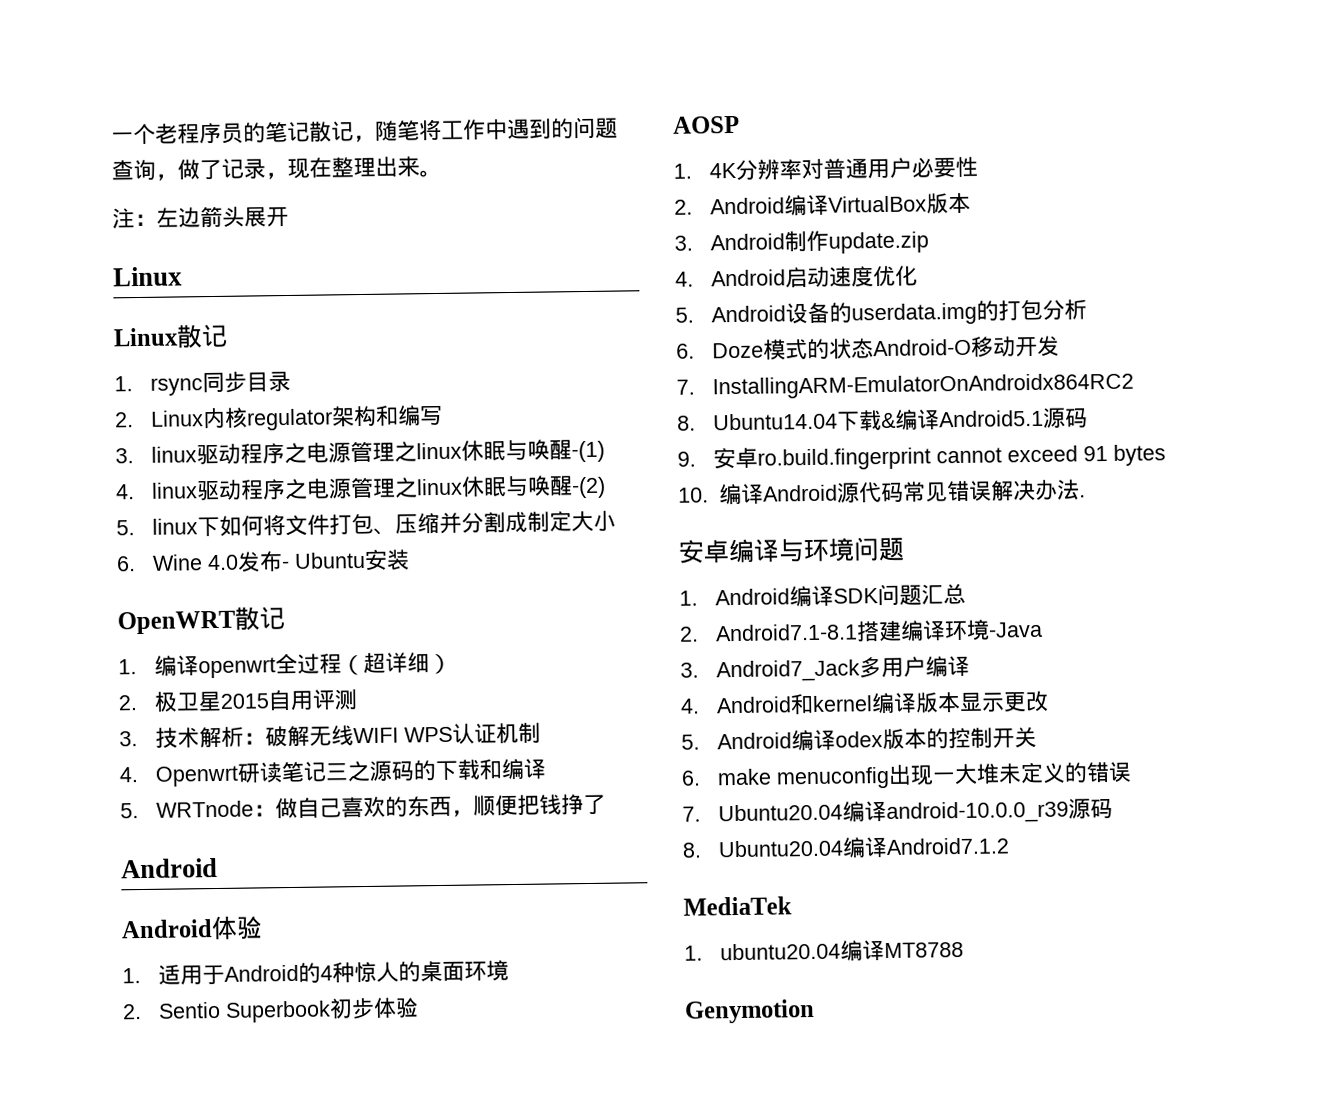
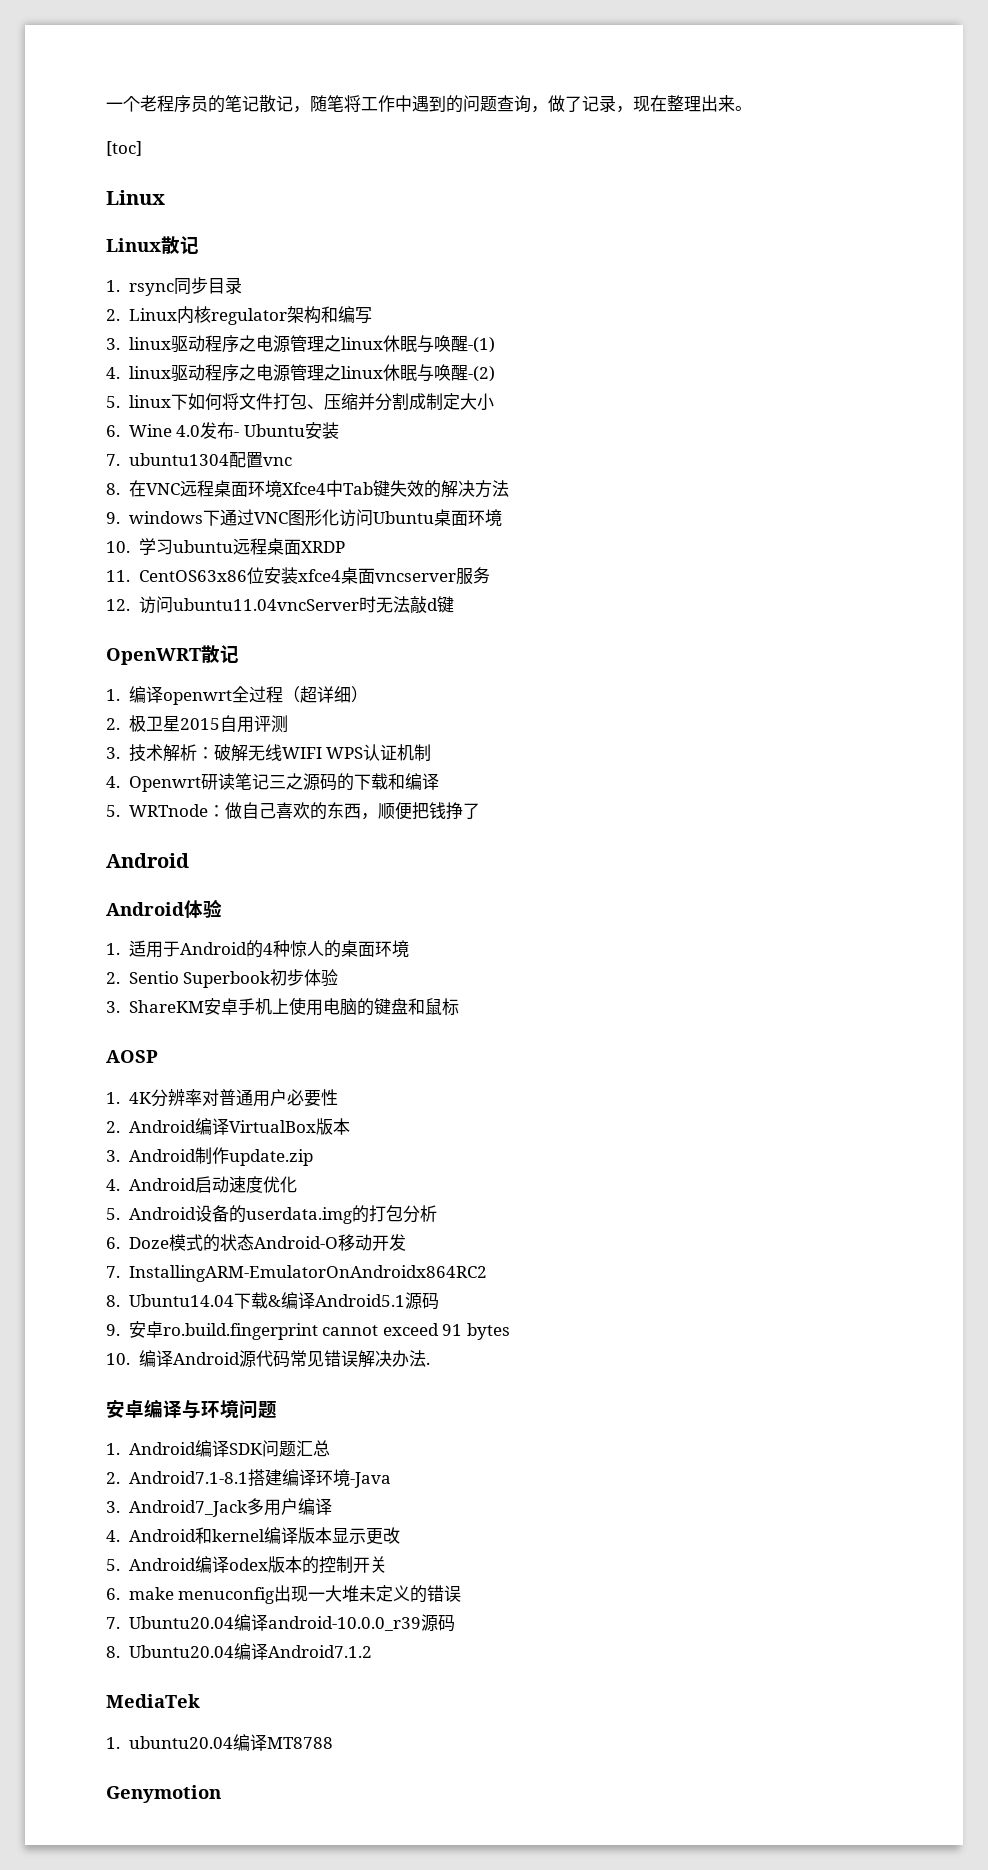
- 注：左边箭头展开
+ [toc]
+ 7. ubuntu1304配置vnc
+ 8.在VNC远程桌面环境Xfce4中Tab键失效的解决方法
+ 9. windows下通过VNC图形化访问Ubuntu桌面环境
+ 10.学习ubuntu远程桌面XRDP
+ 11. CentOS63x86位安装xfce4桌面vncserver服务
+ 12.访问ubuntu11.04vncServer时无法敲d键
+ 3. ShareKM安卓手机上使用电脑的键盘和鼠标

